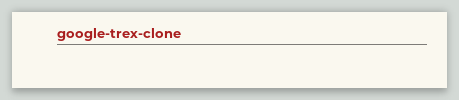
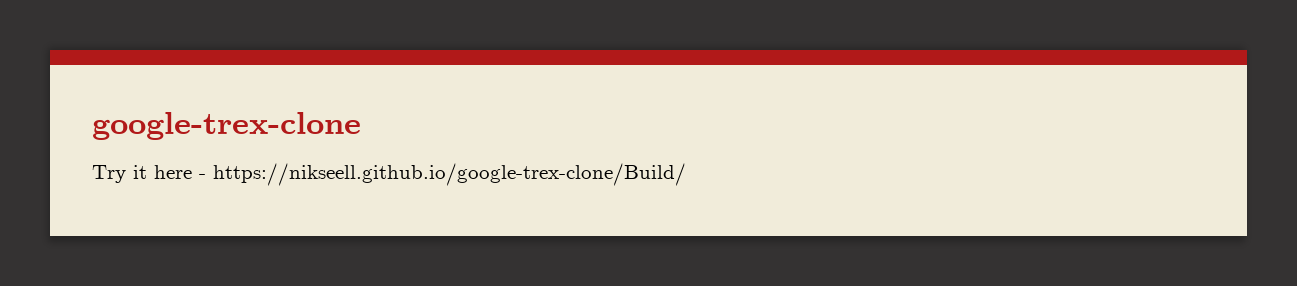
+ Try it here - https://nikseell.github.io/google-trex-clone/Build/

